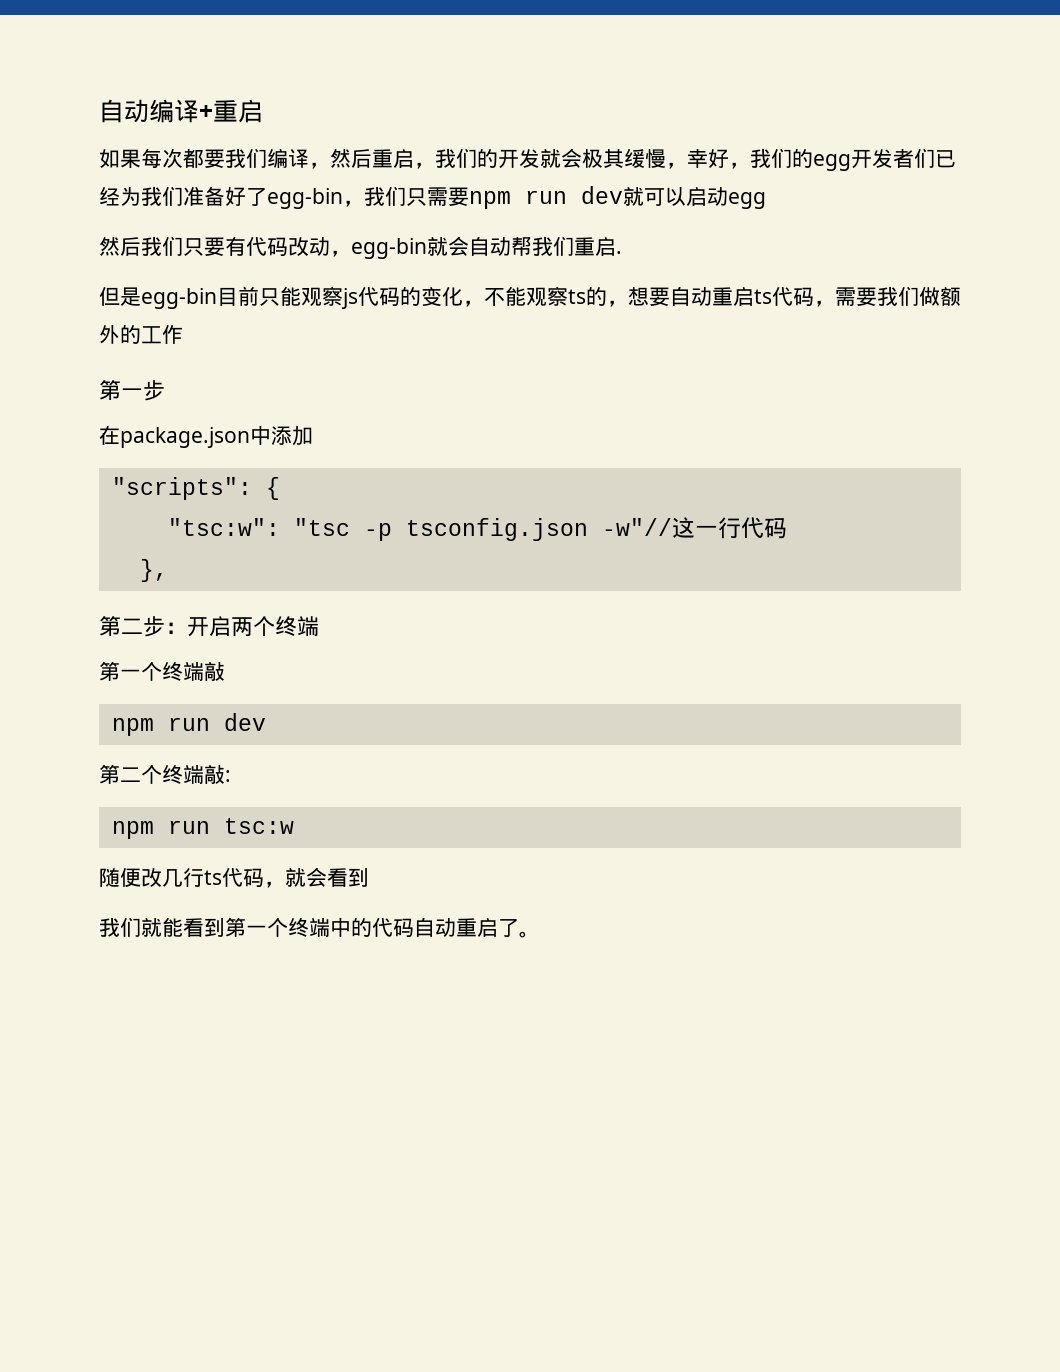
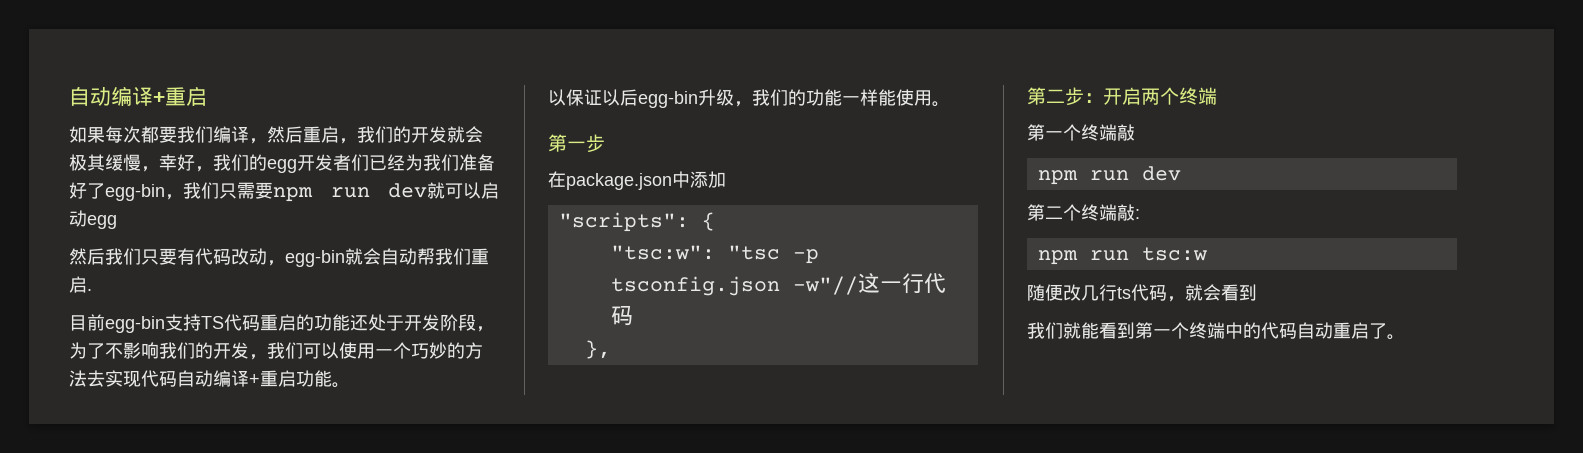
- 但是egg-bin目前只能观察js代码的变化，不能观察ts的，想要自动重启ts代码，需要我们做额外的工作
+ 目前egg-bin支持TS代码重启的功能还处于开发阶段，为了不影响我们的开发，我们可以使用一个巧妙的方法去实现代码自动编译+重启功能。
+ 以保证以后egg-bin升级，我们的功能一样能使用。

